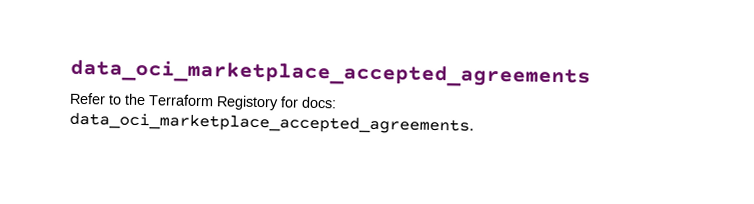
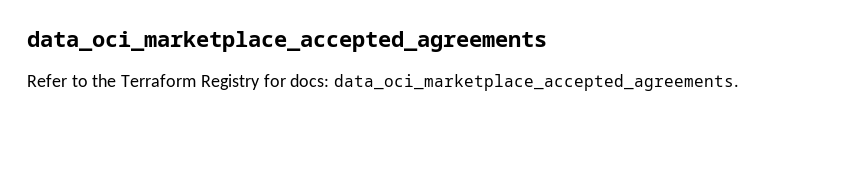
- Refer to the Terraform Registory for docs: data_oci_marketplace_accepted_agreements.
+ Refer to the Terraform Registry for docs: data_oci_marketplace_accepted_agreements.

